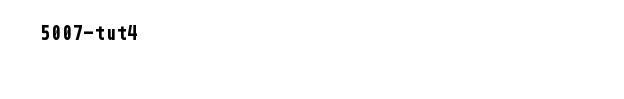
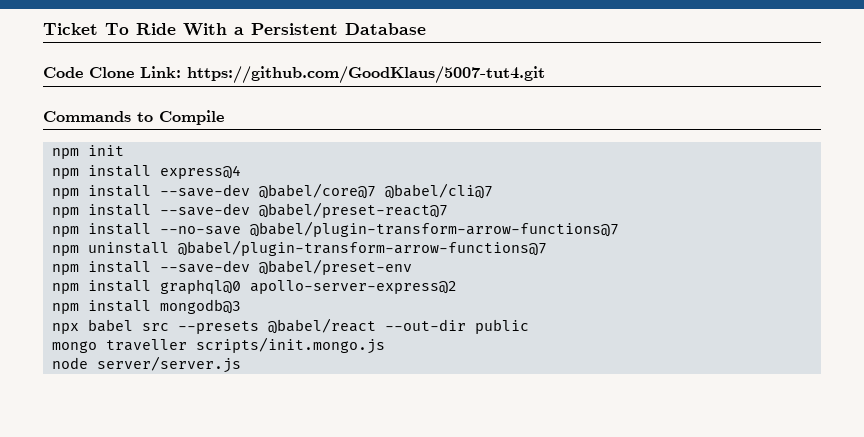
- 5007-tut4
+ Ticket To Ride With a Persistent Database
+ Code Clone Link: https://github.com/GoodKlaus/5007-tut4.git
+ Commands to Compile
+ npm init
+ npm install express@4
+ npm install --save-dev @babel/core@7 @babel/cli@7
+ npm install --save-dev @babel/preset-react@7
+ npm install --no-save @babel/plugin-transform-arrow-functions@7
+ npm uninstall @babel/plugin-transform-arrow-functions@7
+ npm install --save-dev @babel/preset-env
+ npm install graphql@0 apollo-server-express@2
+ npm install mongodb@3
+ npx babel src --presets @babel/react --out-dir public
+ mongo traveller scripts/init.mongo.js
+ node server/server.js

